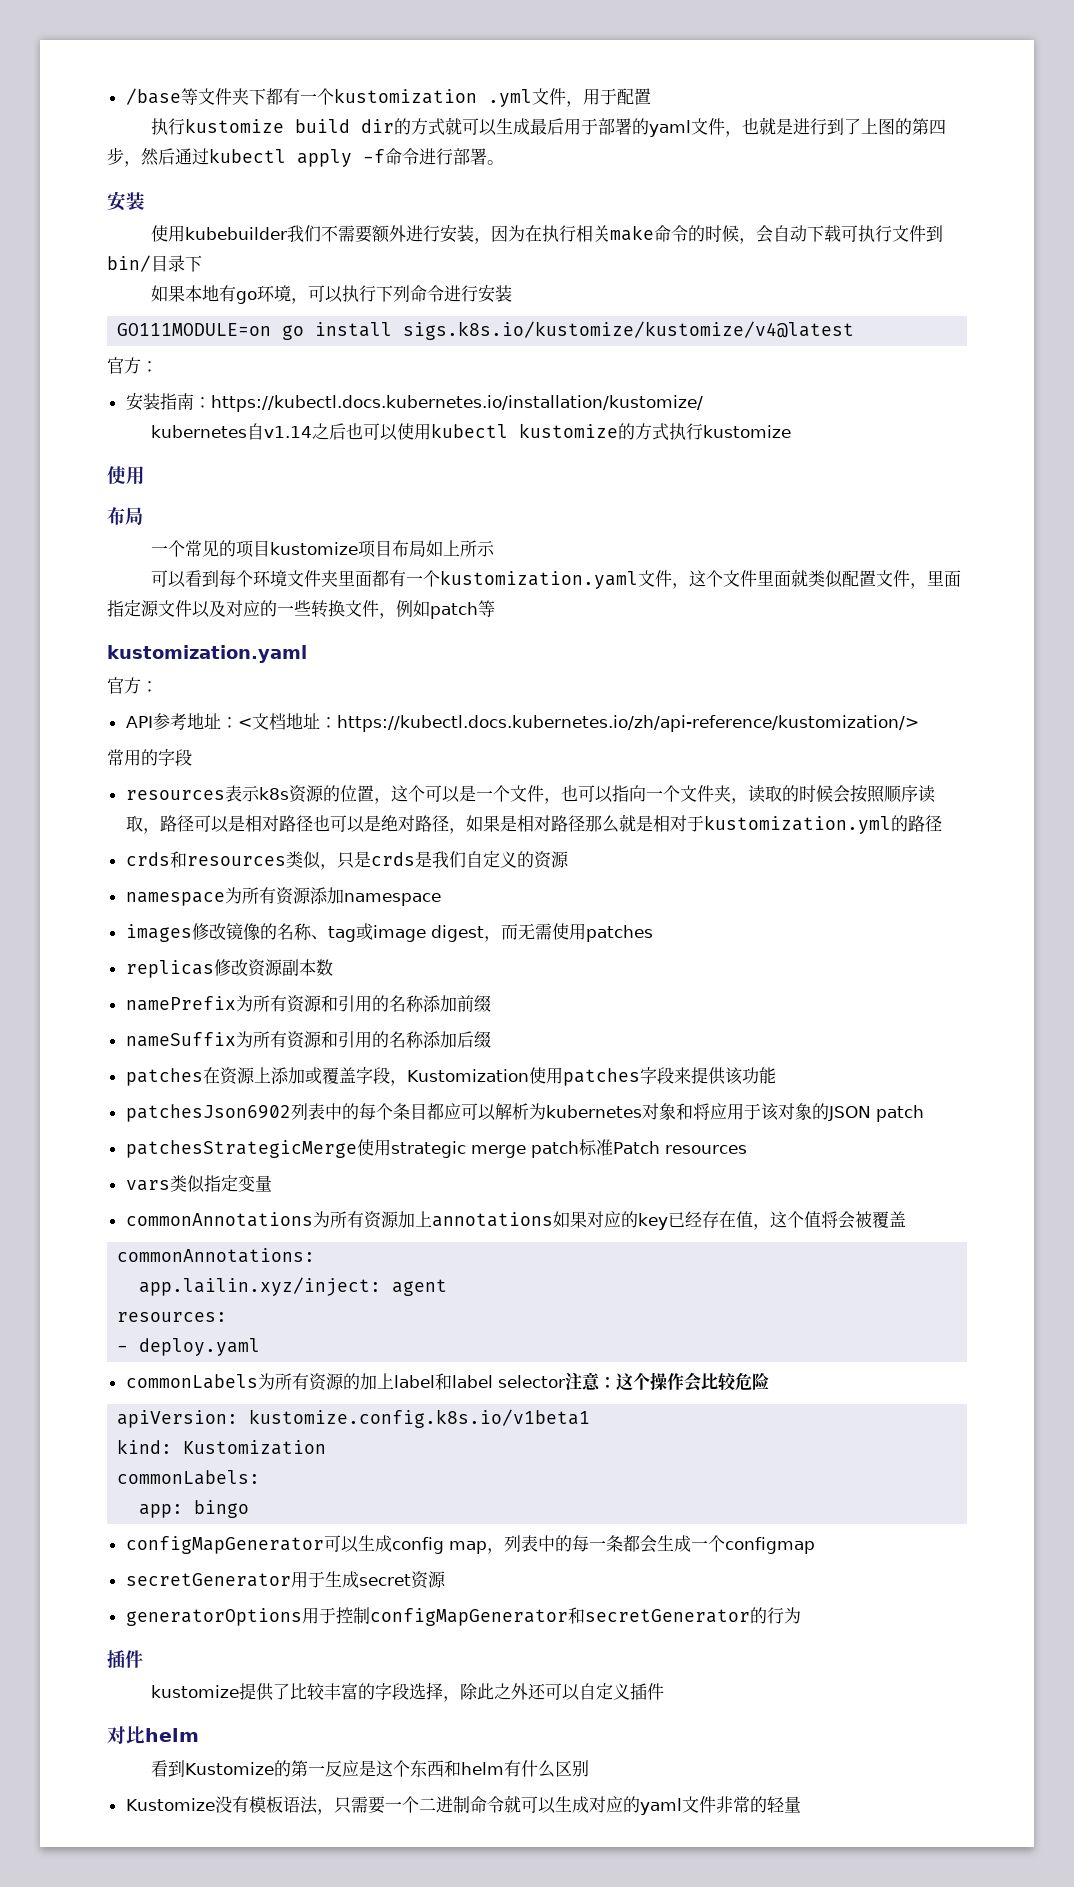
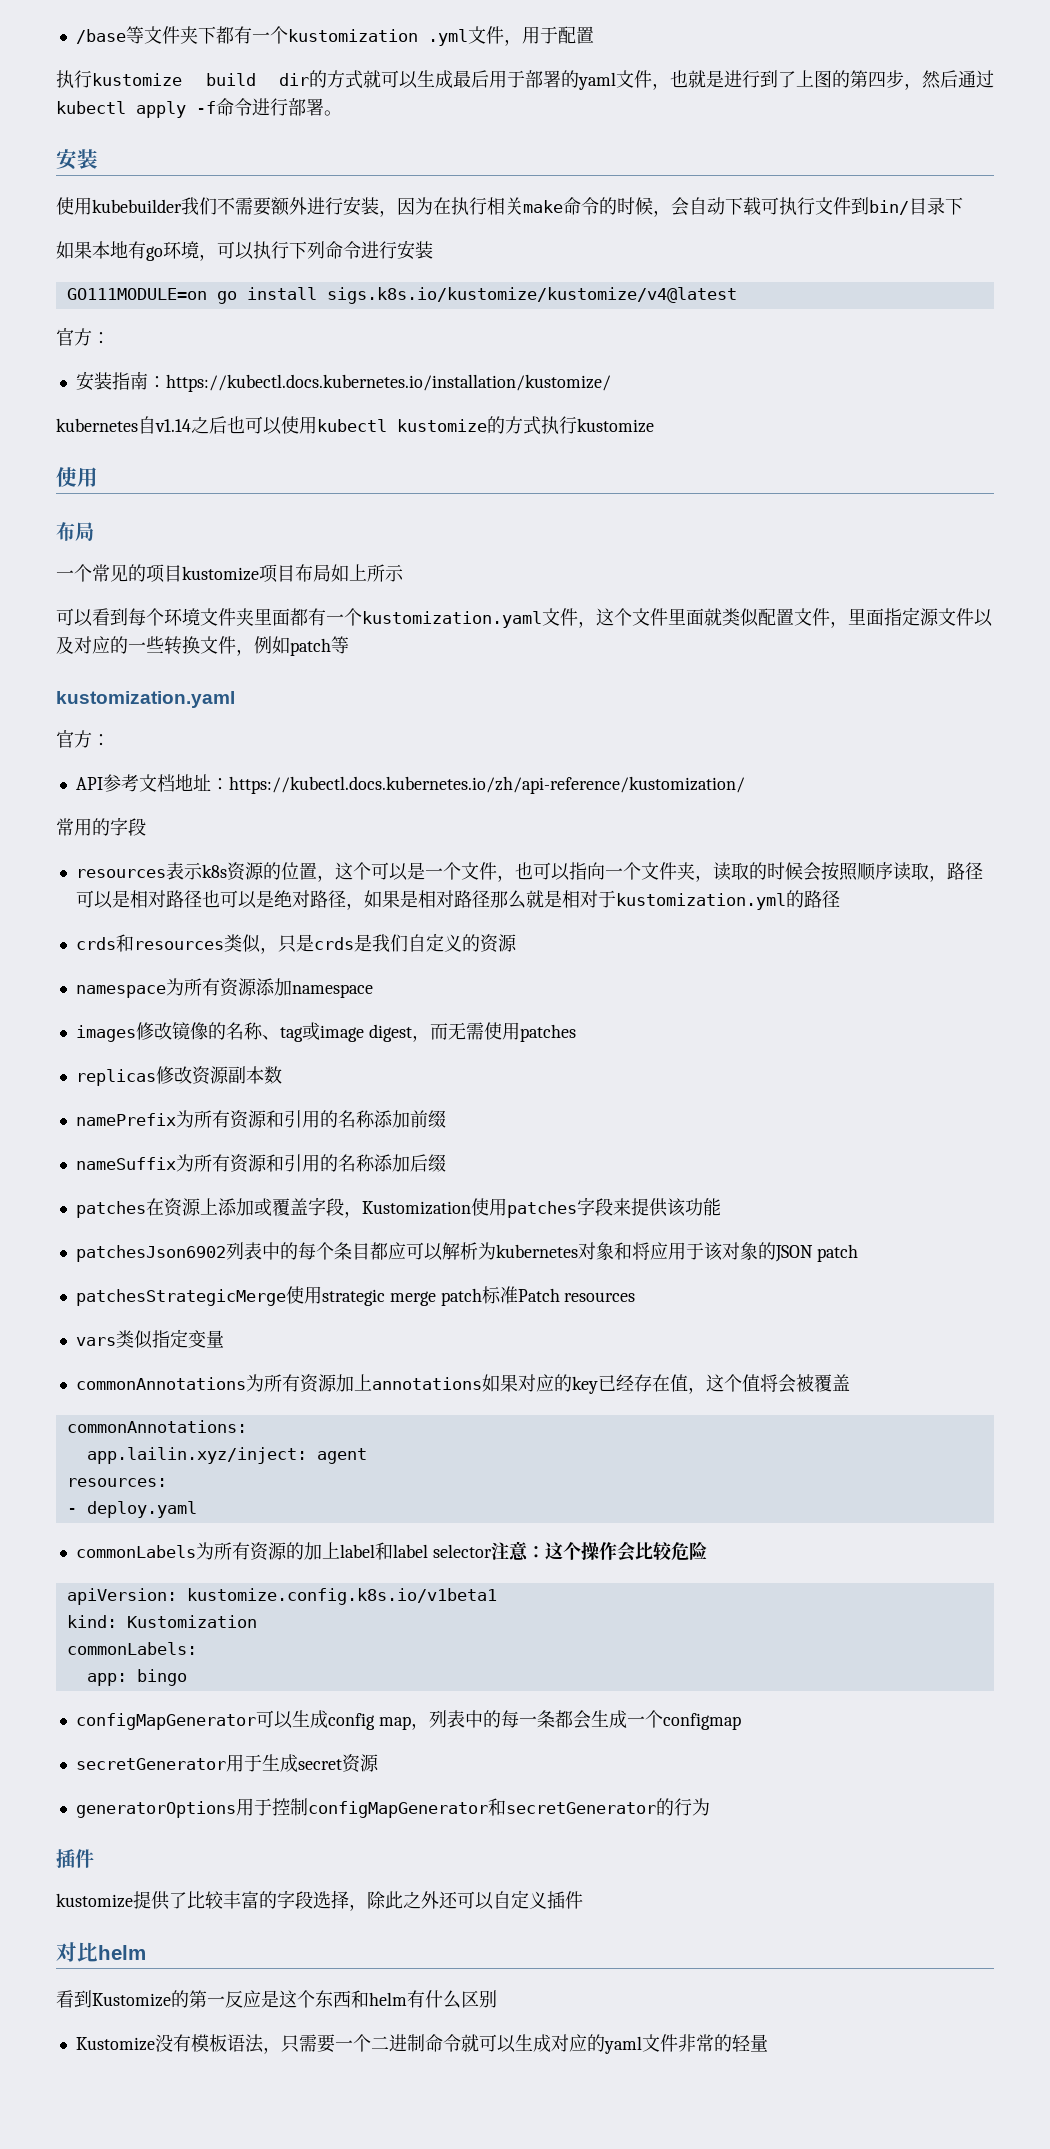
- API参考地址：<文档地址：https://kubectl.docs.kubernetes.io/zh/api-reference/kustomization/>
+ API参考文档地址：https://kubectl.docs.kubernetes.io/zh/api-reference/kustomization/

